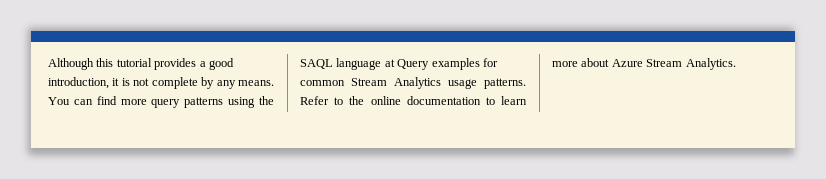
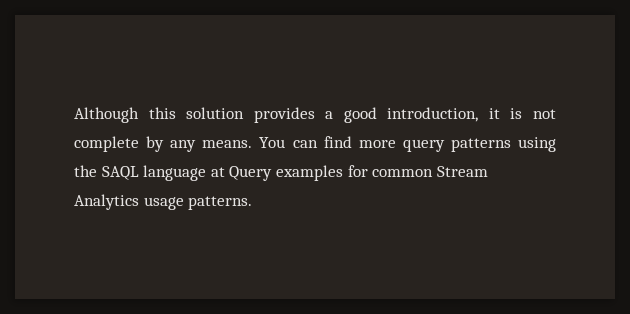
- Although this tutorial provides a good introduction, it is not complete by any means.
+ Although this solution provides a good introduction, it is not complete by any means.
- Refer to the online documentation to learn more about Azure Stream Analytics.

